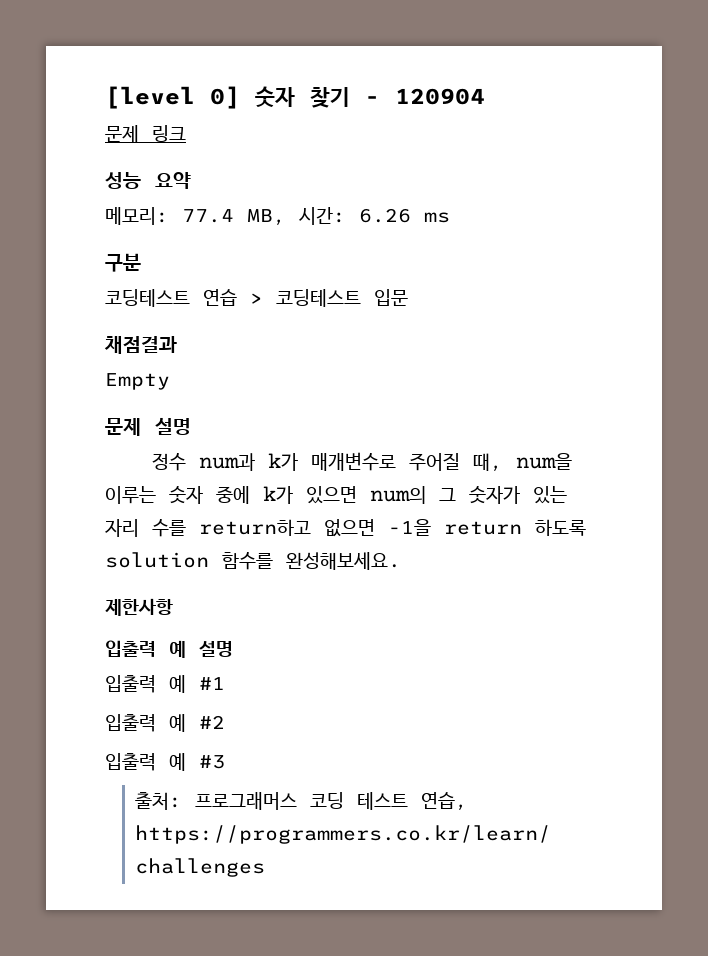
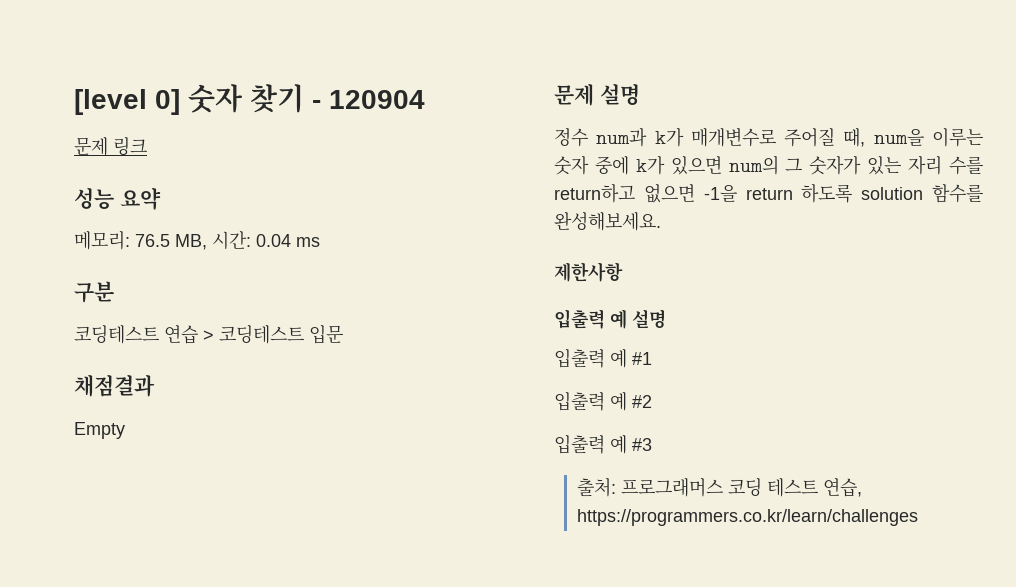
- 메모리: 77.4 MB, 시간: 6.26 ms
+ 메모리: 76.5 MB, 시간: 0.04 ms

